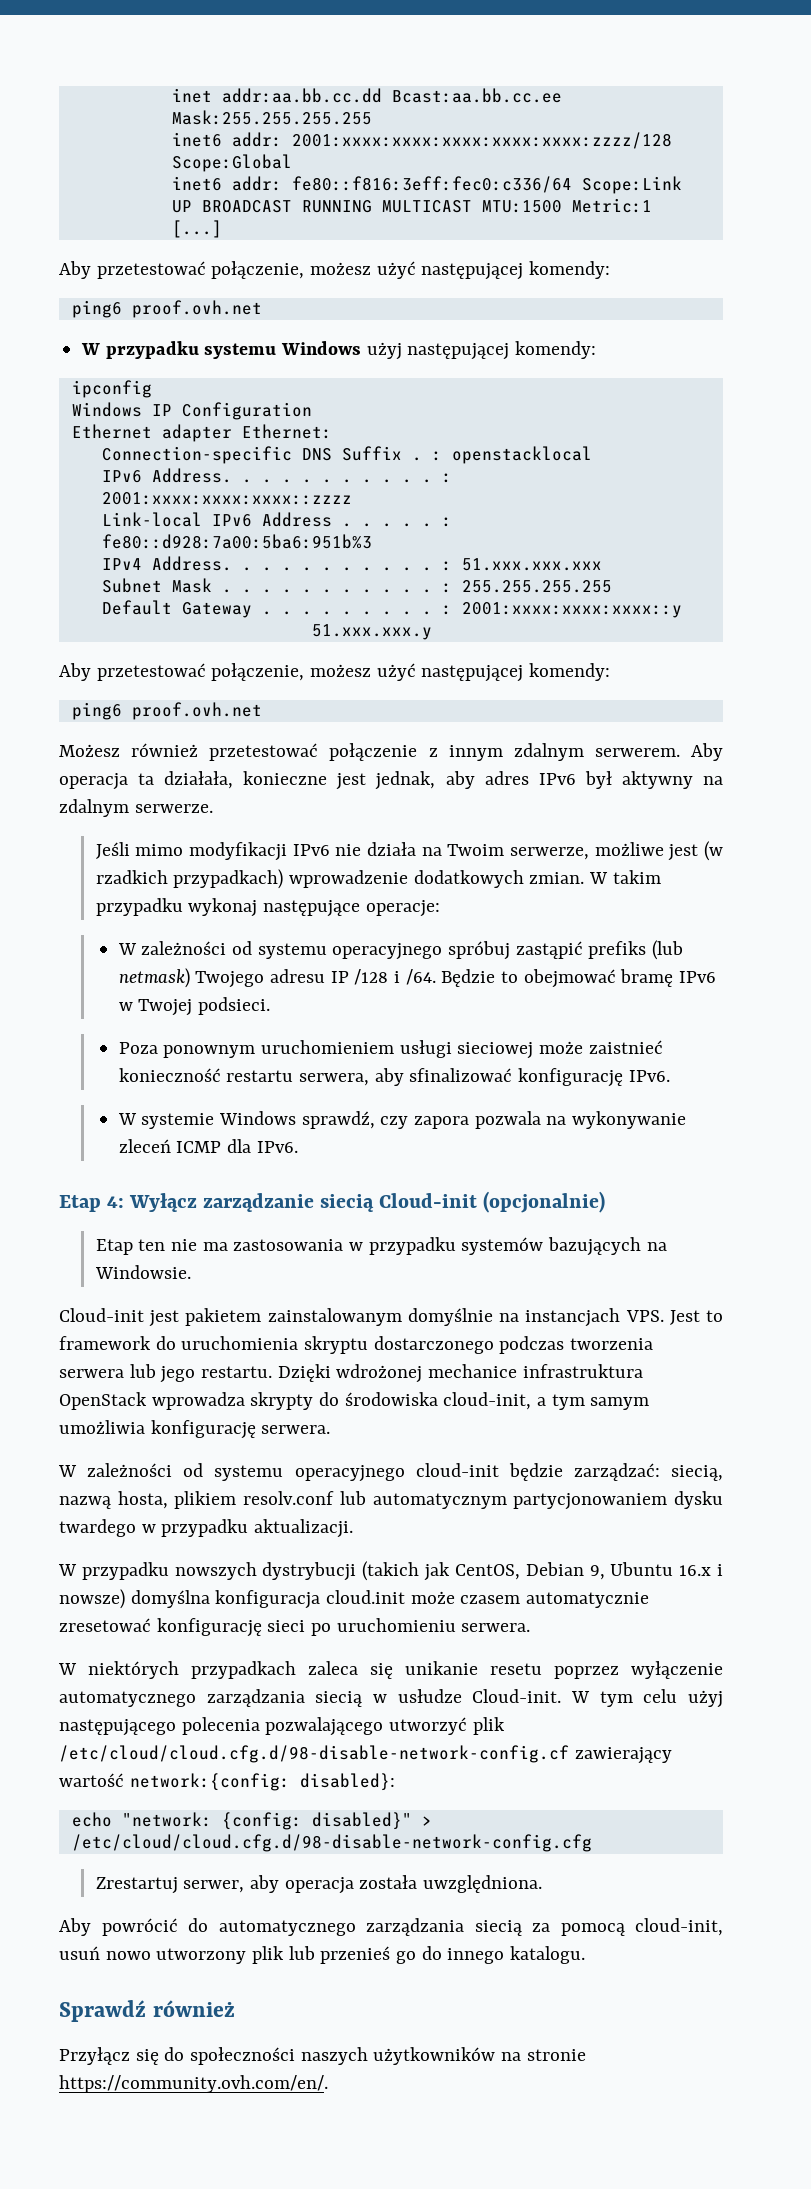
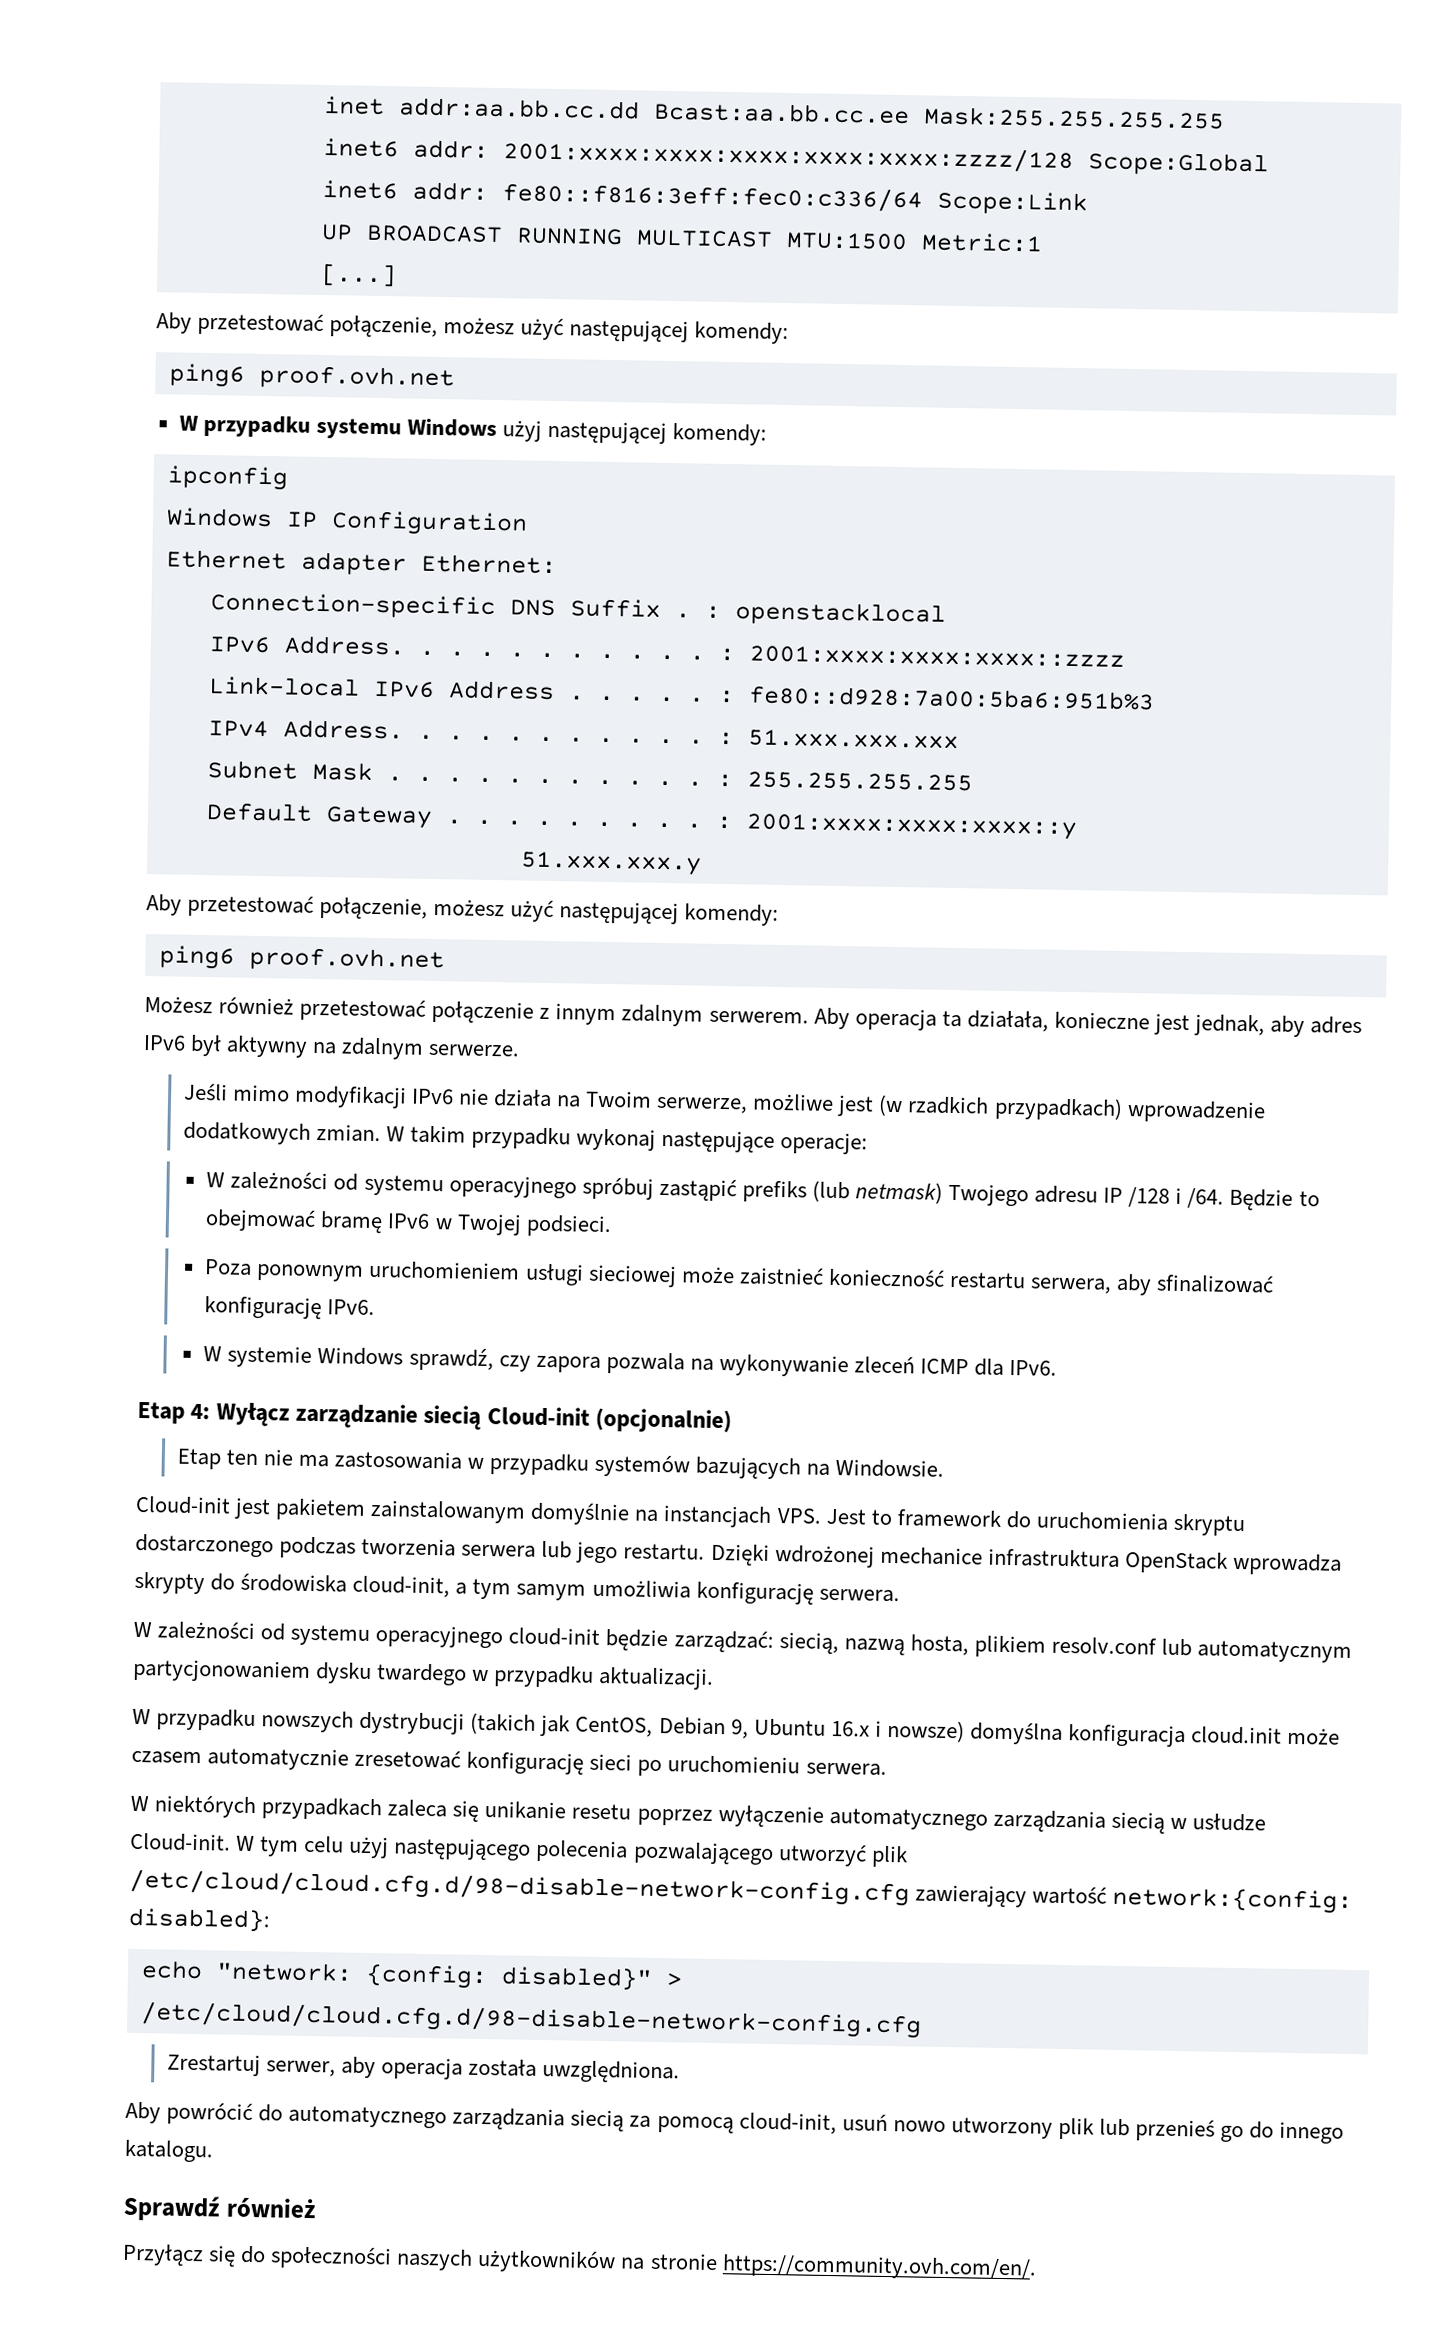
- W tym celu użyj następującego polecenia pozwalającego utworzyć plik /etc/cloud/cloud.cfg.d/98-disable-network-config.cf zawierający wartość network:{config: disabled}:
+ W tym celu użyj następującego polecenia pozwalającego utworzyć plik /etc/cloud/cloud.cfg.d/98-disable-network-config.cfg zawierający wartość network:{config: disabled}:

